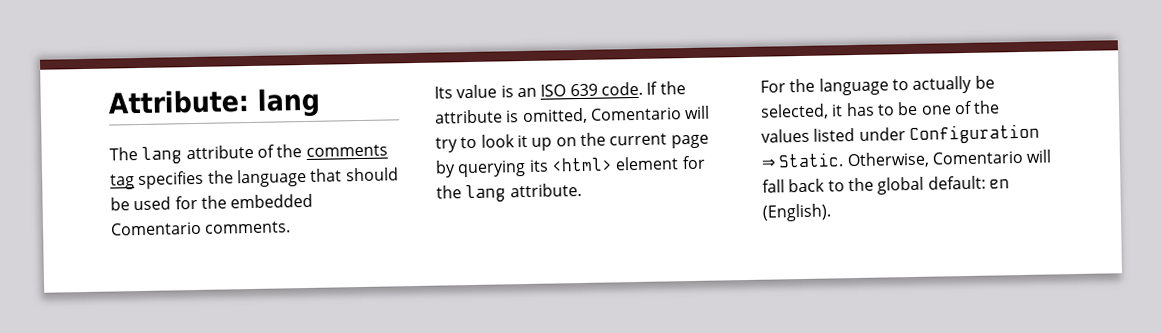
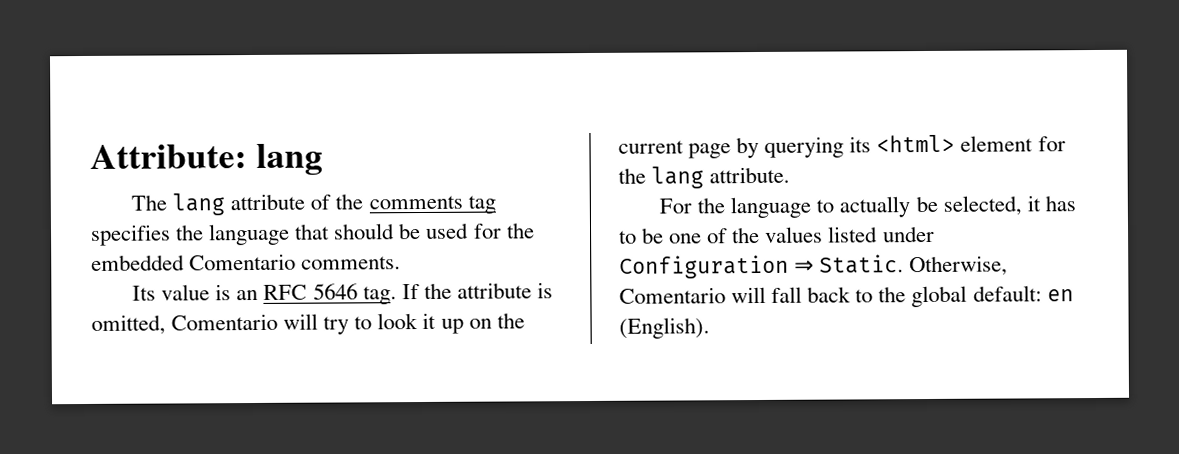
- Its value is an ISO 639 code.
+ Its value is an RFC 5646 tag.

